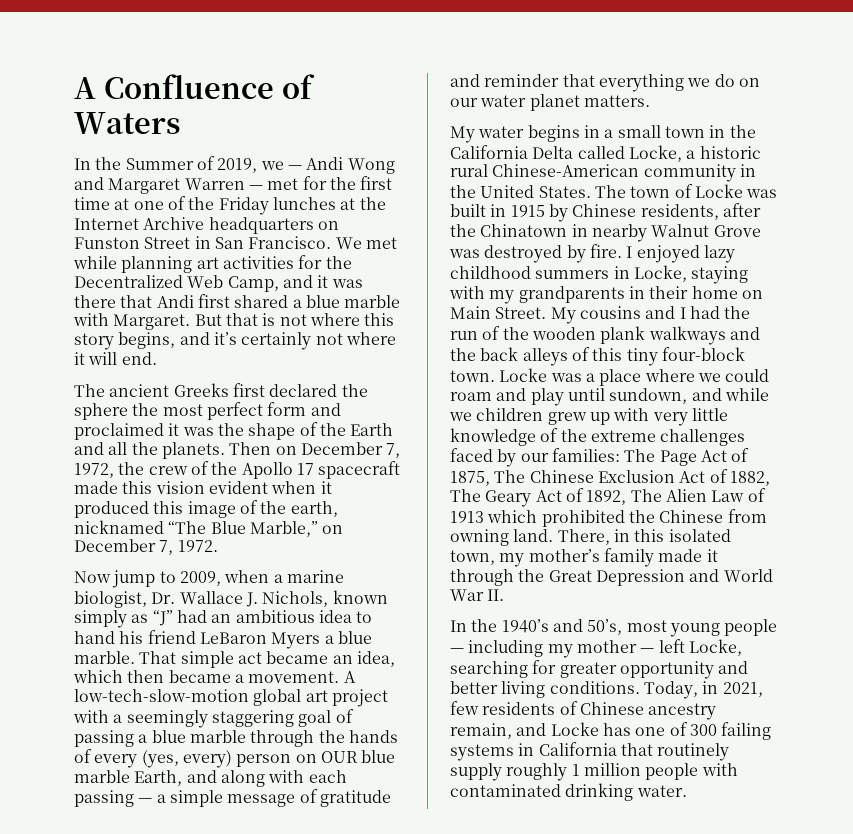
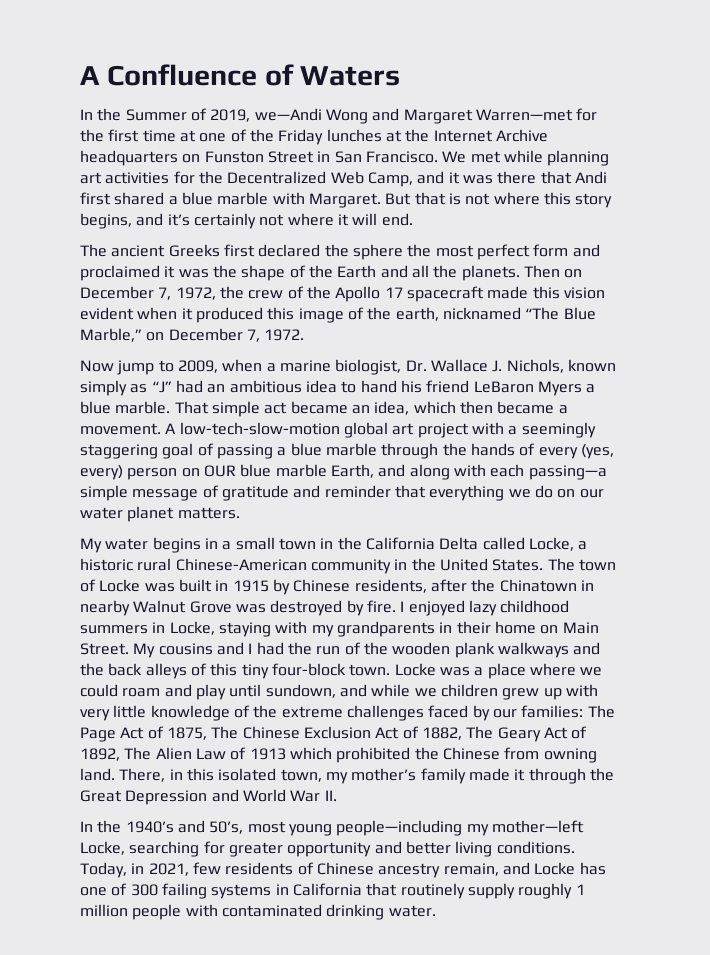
- In the Summer of 2019, we — Andi Wong and Margaret Warren — met for the first time at one of the Friday lunches at the Internet Archive headquarters on Funston Street in San Francisco.
+ In the Summer of 2019, we—Andi Wong and Margaret Warren—met for the first time at one of the Friday lunches at the Internet Archive headquarters on Funston Street in San Francisco.
- A low-tech-slow-motion global art project with a seemingly staggering goal of passing a blue marble through the hands of every (yes, every) person on OUR blue marble Earth, and along with each passing — a simple message of gratitude and reminder that everything we do on our water planet matters.
+ A low-tech-slow-motion global art project with a seemingly staggering goal of passing a blue marble through the hands of every (yes, every) person on OUR blue marble Earth, and along with each passing—a simple message of gratitude and reminder that everything we do on our water planet matters.
- In the 1940’s and 50’s, most young people — including my mother — left Locke, searching for greater opportunity and better living conditions.
+ In the 1940’s and 50’s, most young people—including my mother—left Locke, searching for greater opportunity and better living conditions.

